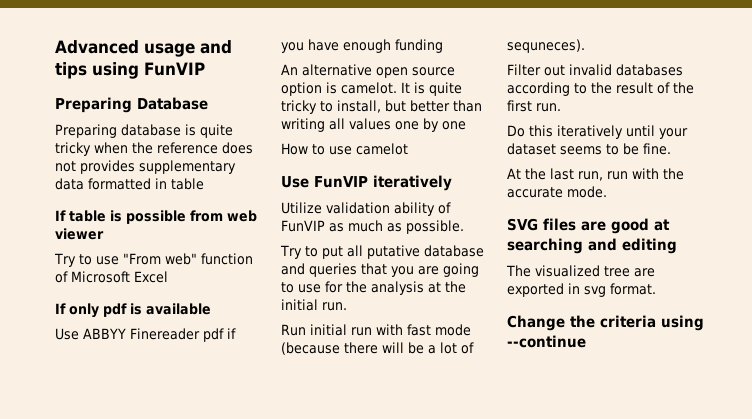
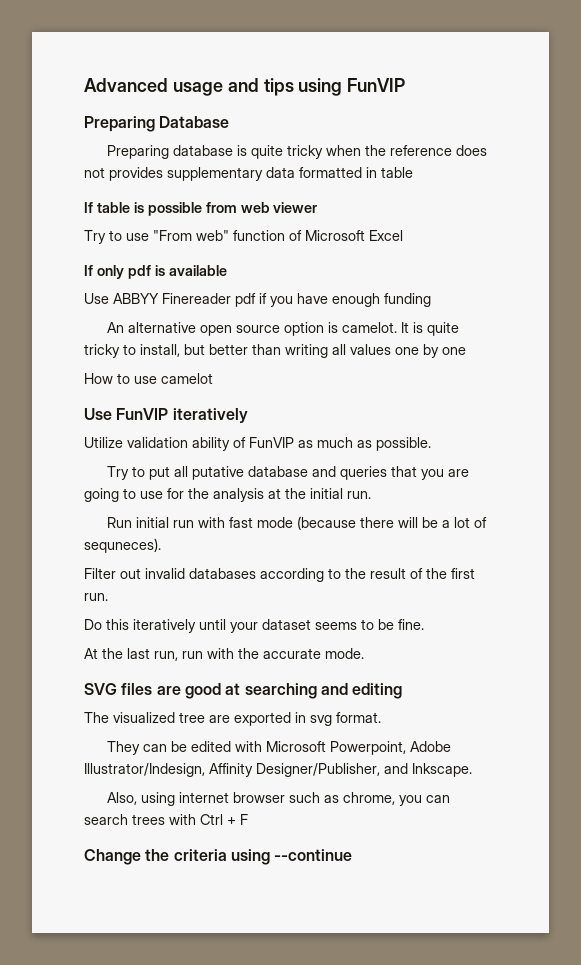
+ They can be edited with Microsoft Powerpoint, Adobe Illustrator/Indesign, Affinity Designer/Publisher, and Inkscape.
+ Also, using internet browser such as chrome, you can search trees with Ctrl + F

